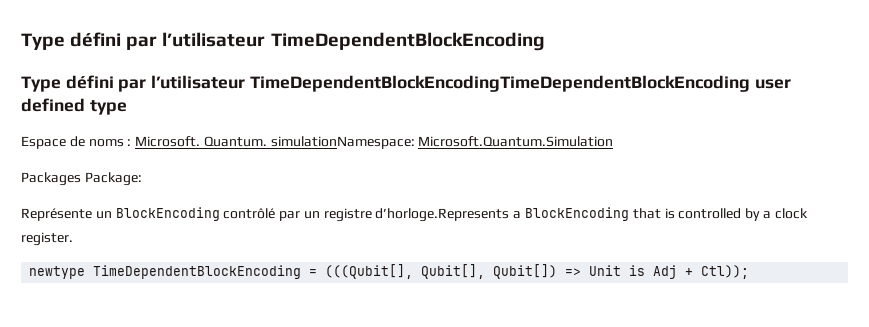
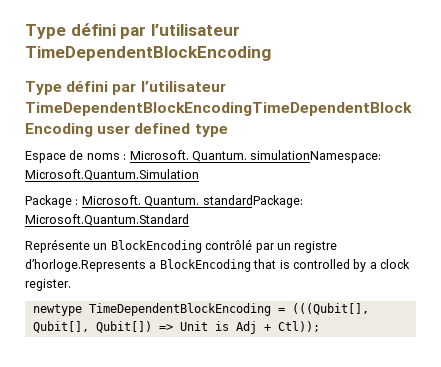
- Packages Package:
+ Package : Microsoft. Quantum. standardPackage: Microsoft.Quantum.Standard

